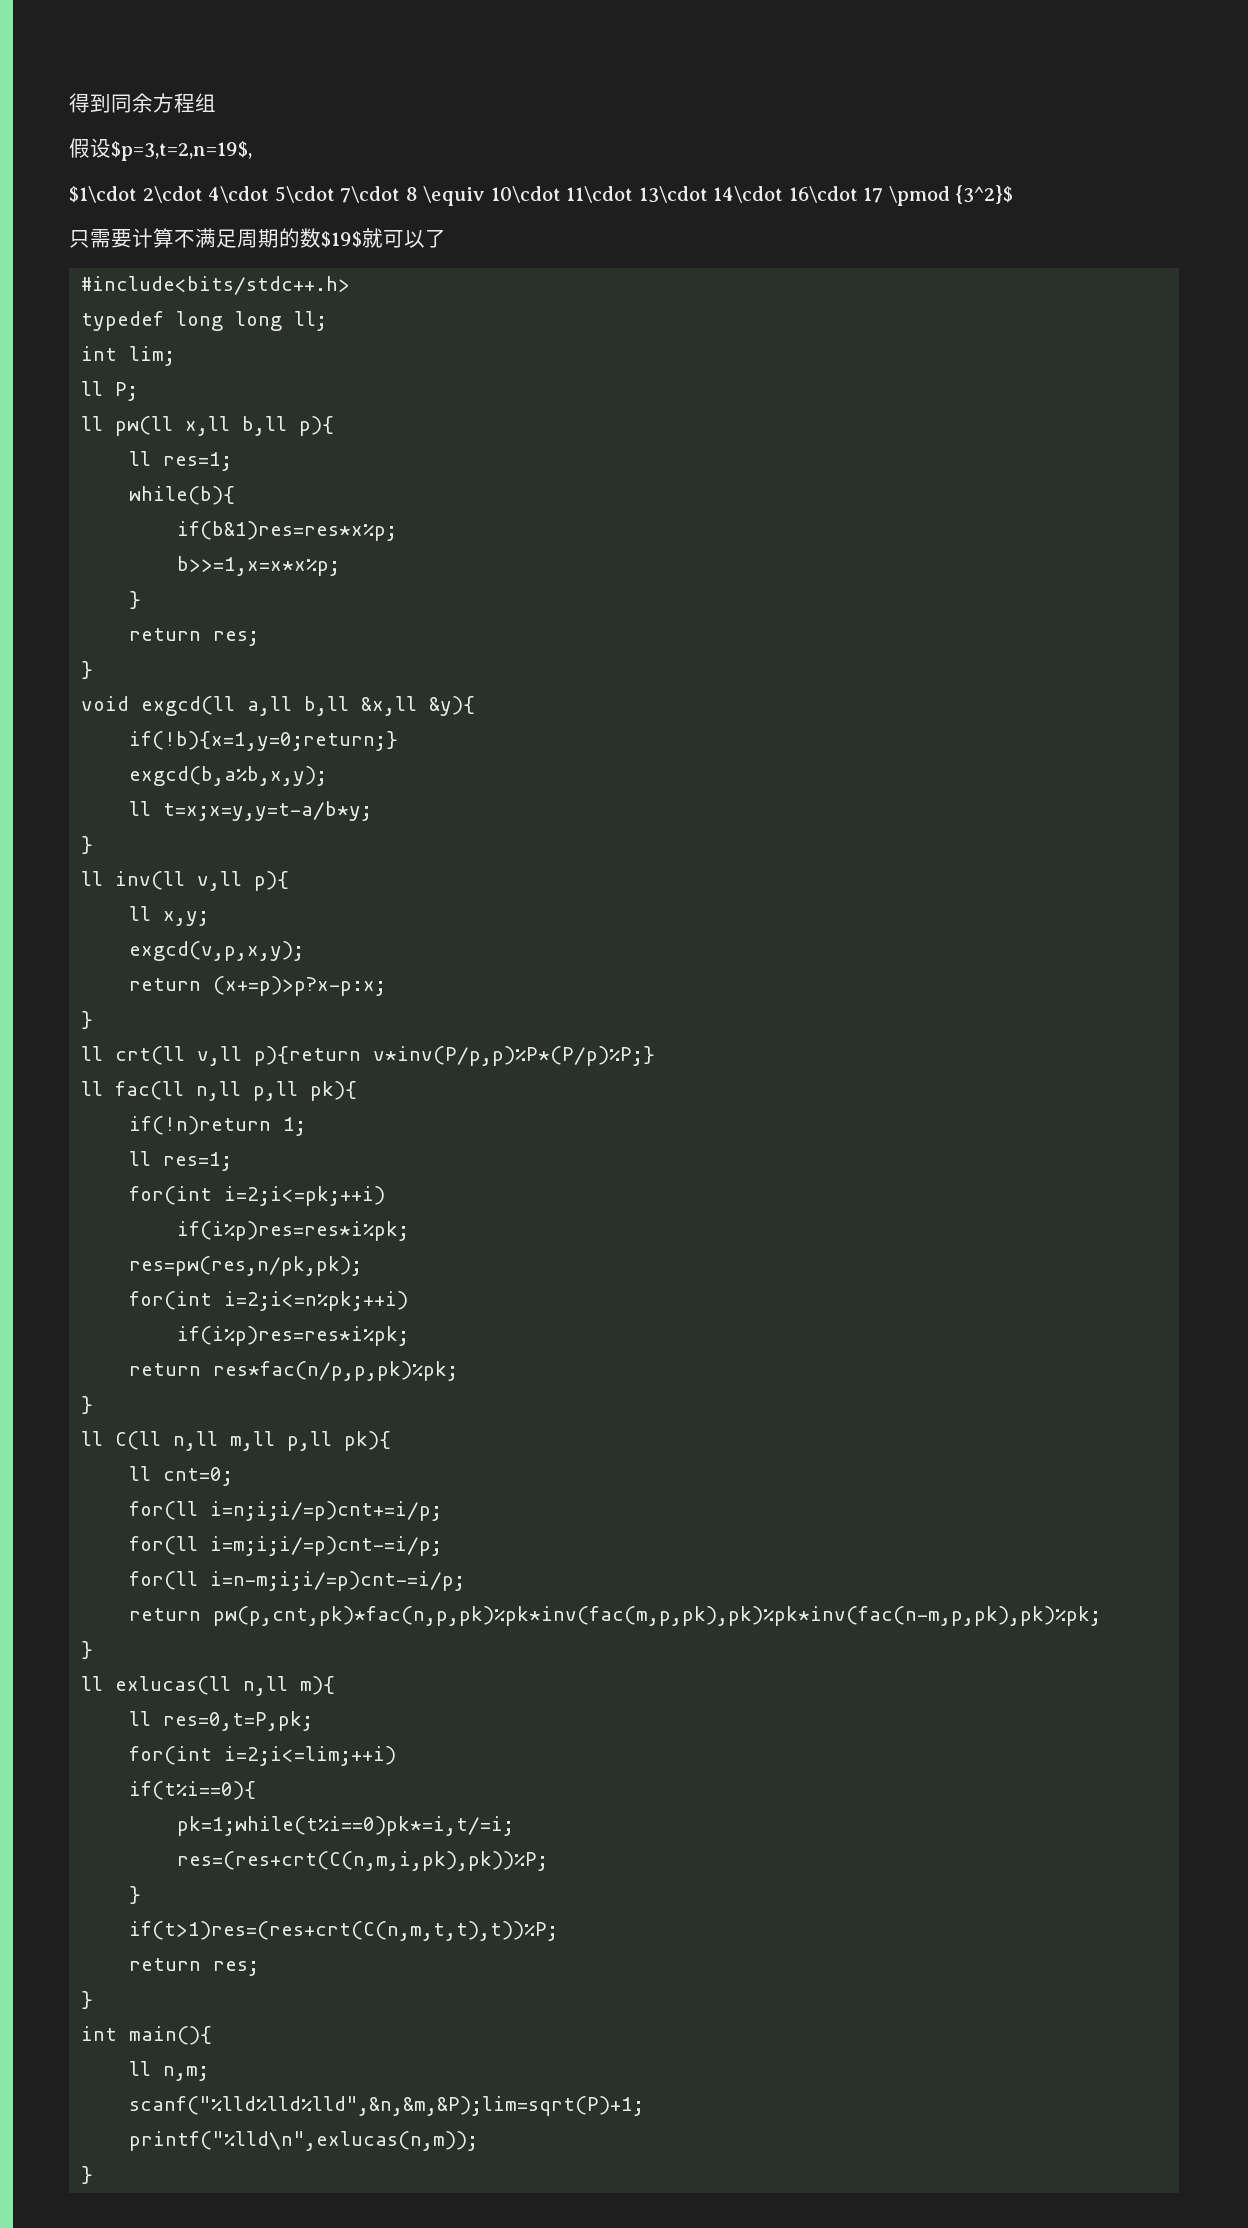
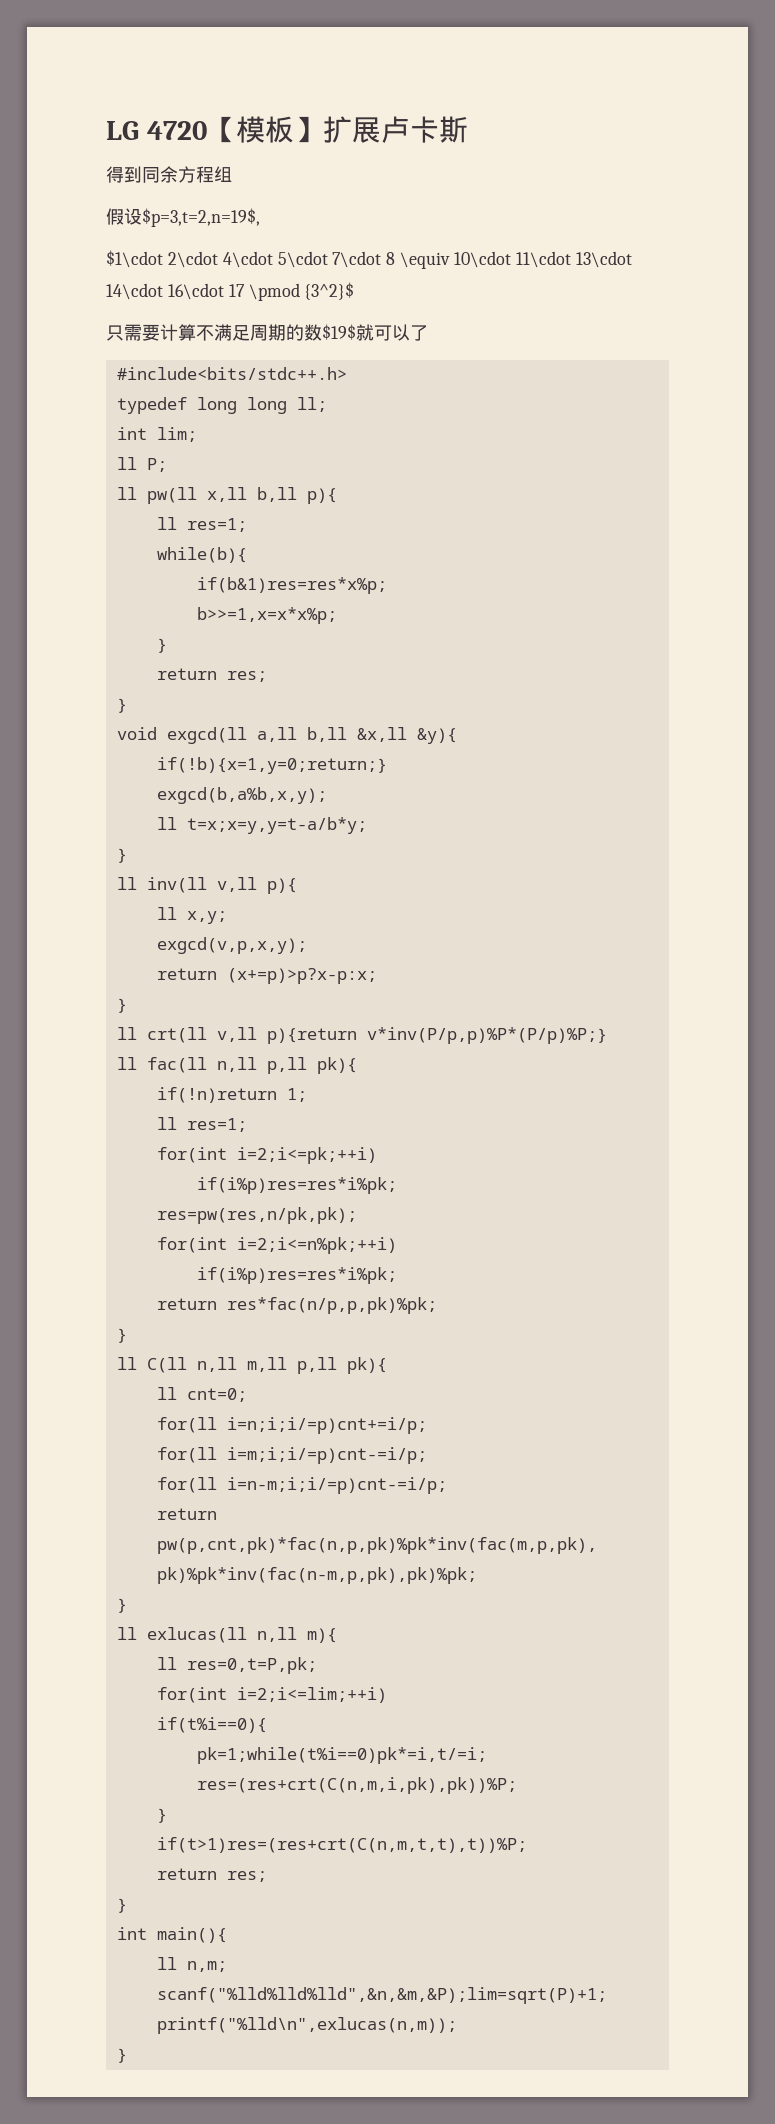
+ LG 4720【模板】扩展卢卡斯

